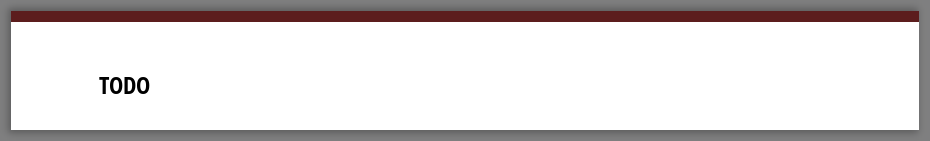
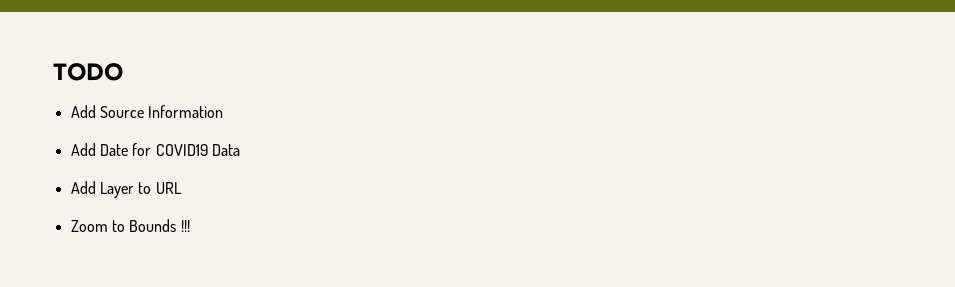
+ Add Source Information
+ Add Date for COVID19 Data
+ Add Layer to URL
+ Zoom to Bounds !!!

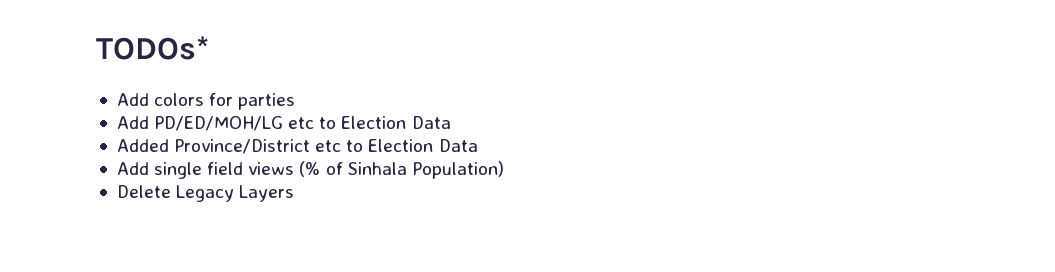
- TODO
- Add Source Information
- Add Date for COVID19 Data
- Add Layer to URL
- Zoom to Bounds !!!
+ TODOs*
+ Add colors for parties
+ Add PD/ED/MOH/LG etc to Election Data
+ Added Province/District etc to Election Data
+ Add single field views (% of Sinhala Population)
+ Delete Legacy Layers

